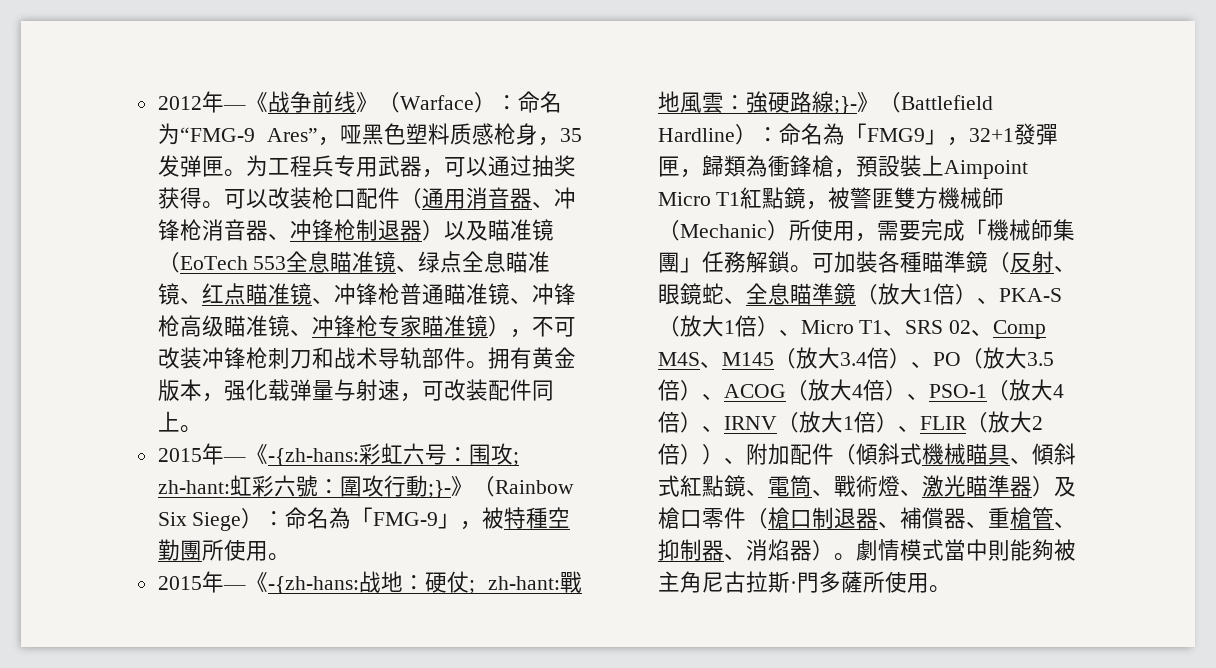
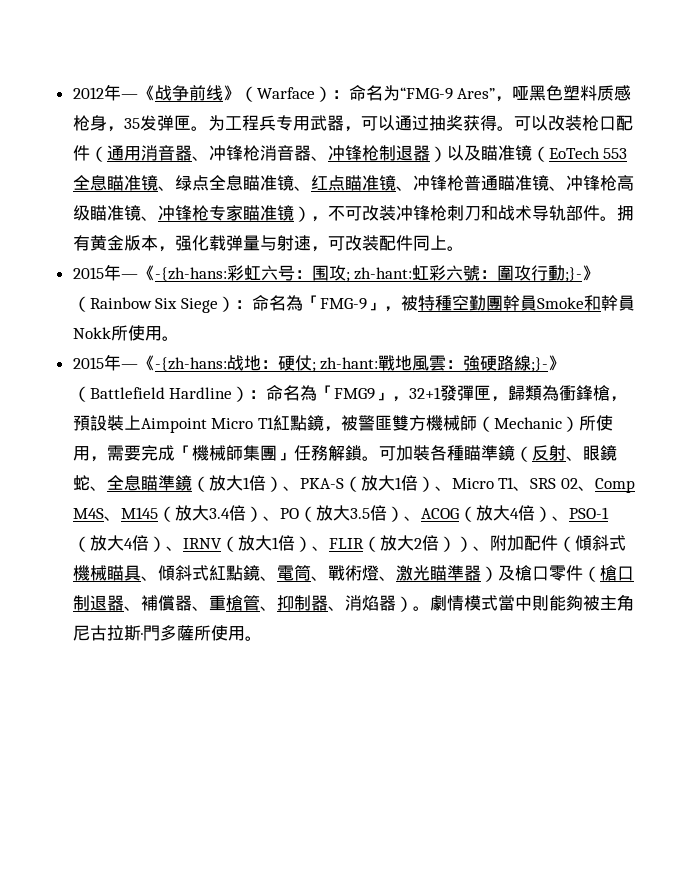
- 2015年—《-{zh-hans:彩虹六号：围攻; zh-hant:虹彩六號：圍攻行動;}-》（Rainbow Six Siege）：命名為「FMG-9」，被特種空勤團所使用。
+ 2015年—《-{zh-hans:彩虹六号：围攻; zh-hant:虹彩六號：圍攻行動;}-》（Rainbow Six Siege）：命名為「FMG-9」，被特種空勤團幹員Smoke和幹員Nokk所使用。

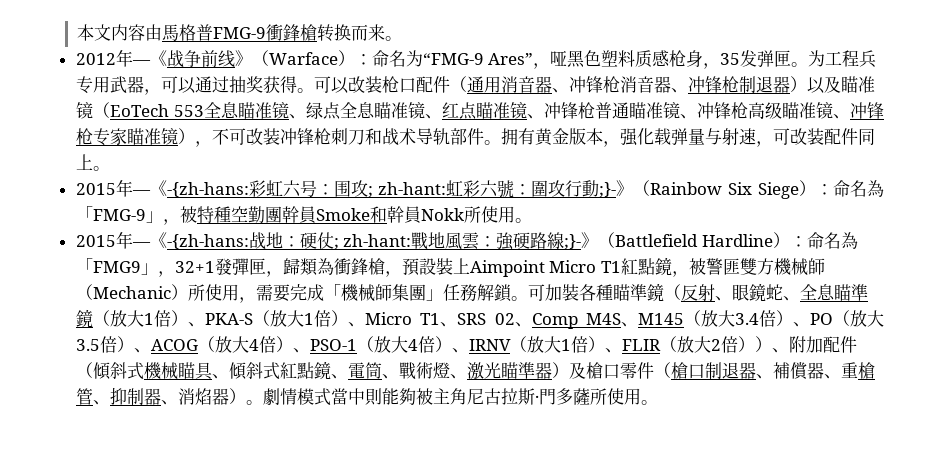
+ 本文内容由馬格普FMG-9衝鋒槍转换而来。

